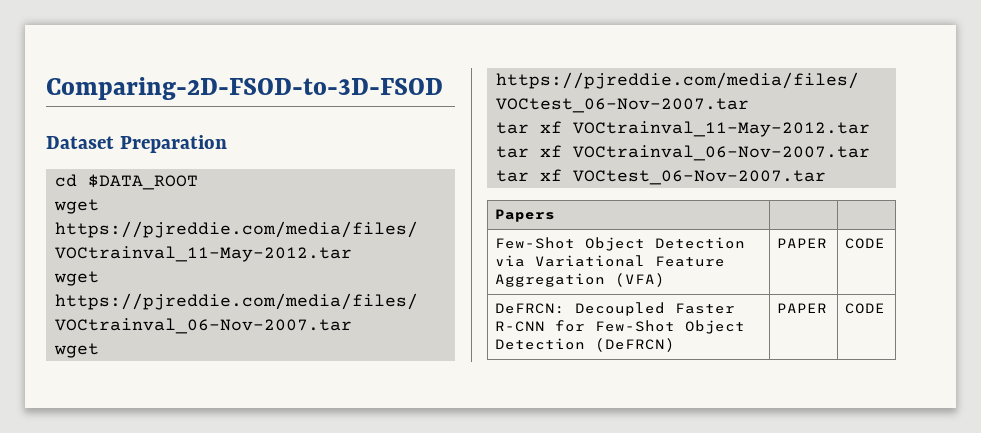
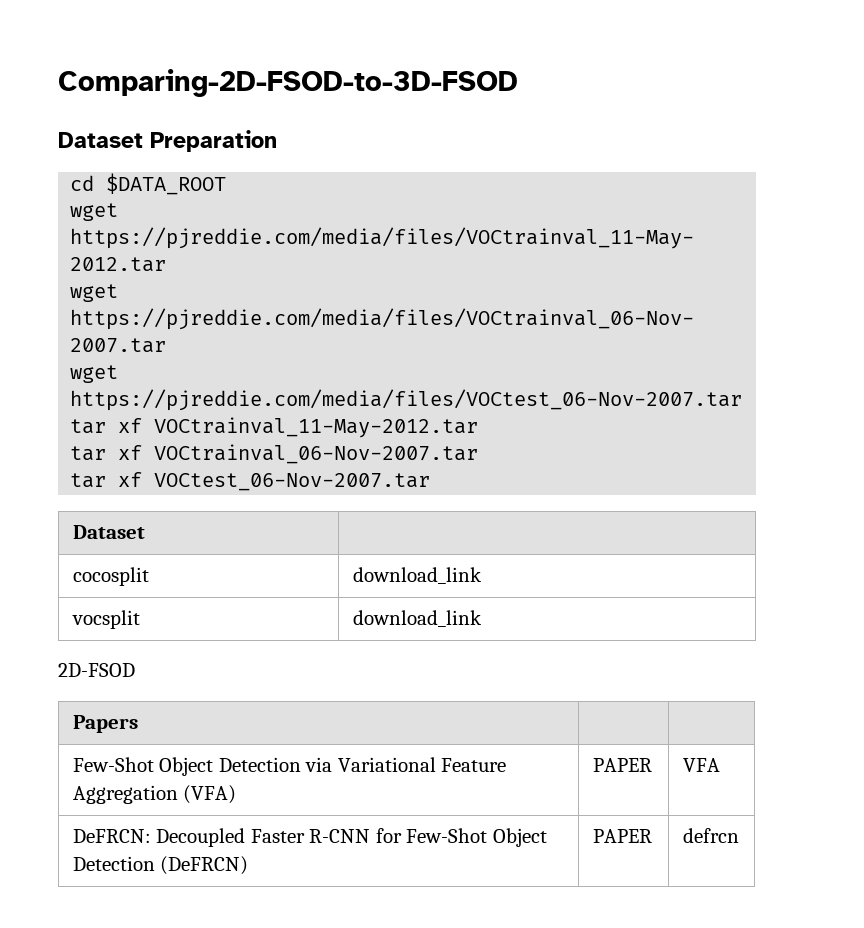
+ Dataset |
+ cocosplit | download_link
+ vocsplit | download_link
+ 2D-FSOD
- Few-Shot Object Detection via Variational Feature Aggregation (VFA) | PAPER | CODE
+ Few-Shot Object Detection via Variational Feature Aggregation (VFA) | PAPER | VFA
- DeFRCN: Decoupled Faster R-CNN for Few-Shot Object Detection (DeFRCN) | PAPER | CODE
+ DeFRCN: Decoupled Faster R-CNN for Few-Shot Object Detection (DeFRCN) | PAPER | defrcn

